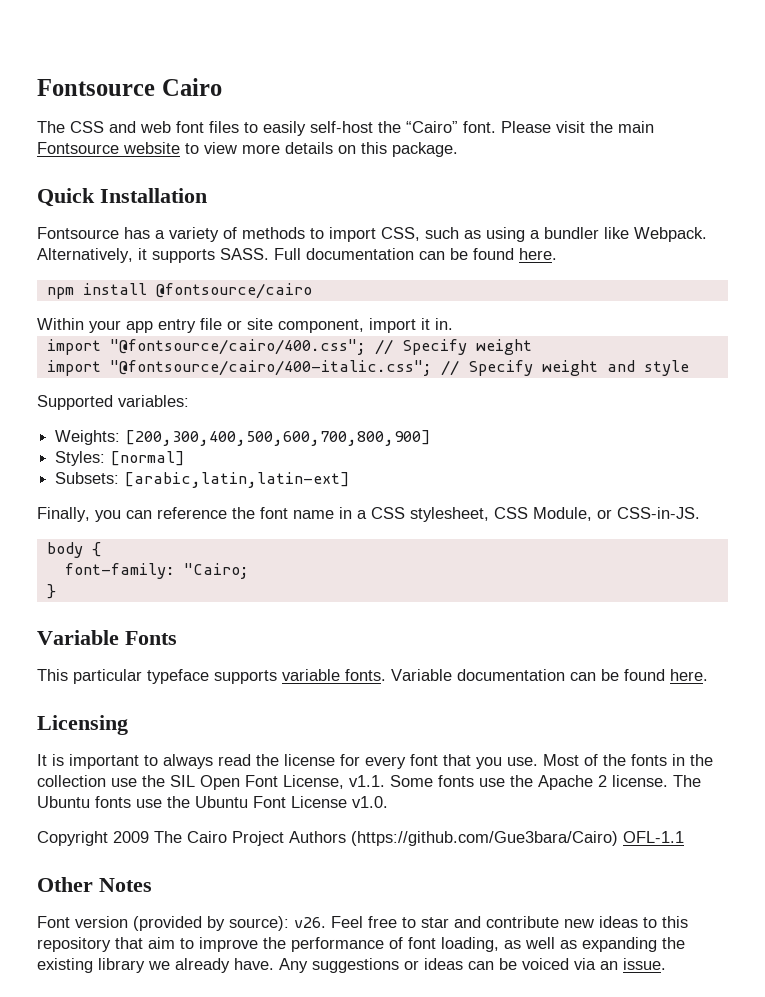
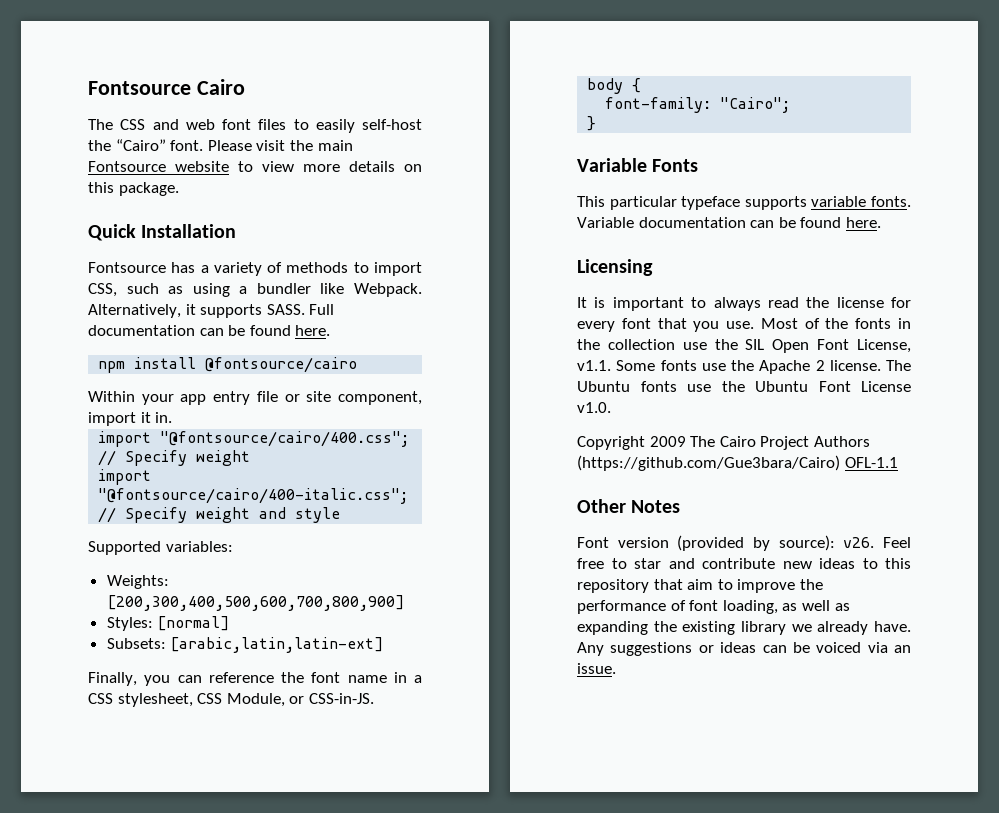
- font-family: "Cairo;
+ font-family: "Cairo";

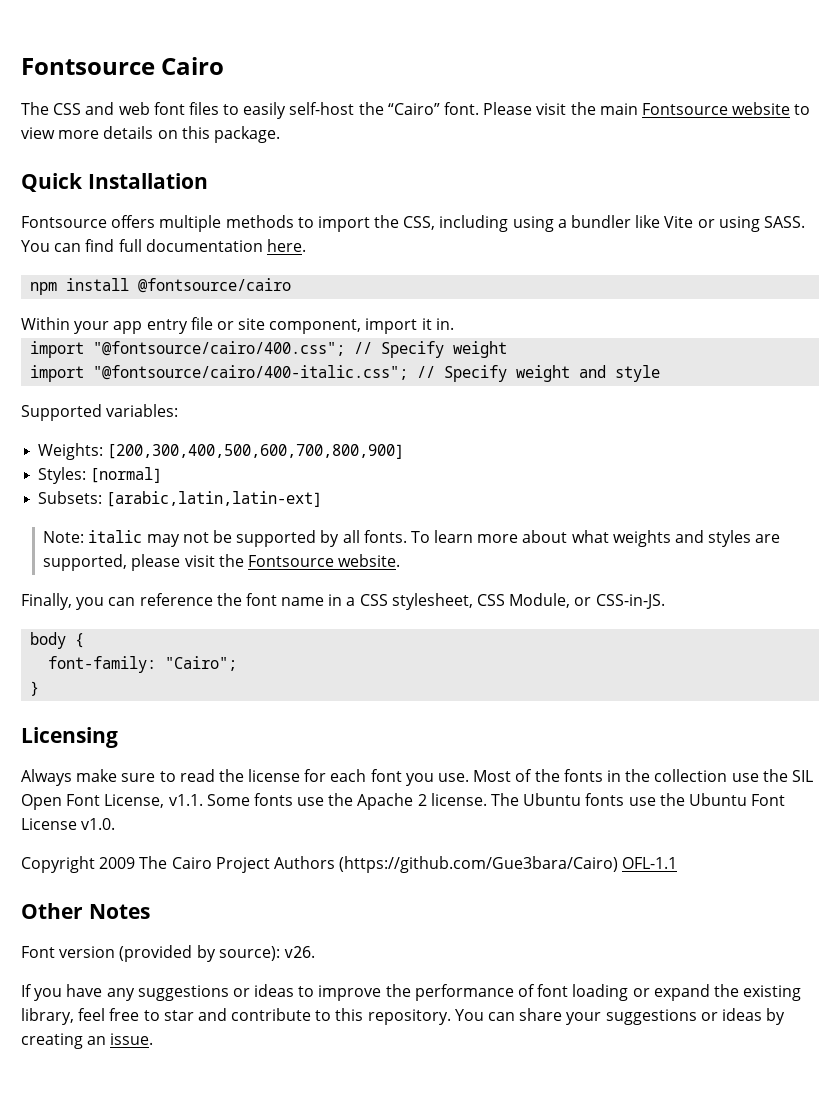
- Fontsource has a variety of methods to import CSS, such as using a bundler like Webpack. Alternatively, it supports SASS. Full documentation can be found here.
+ Fontsource offers multiple methods to import the CSS, including using a bundler like Vite or using SASS. You can find full documentation here.
+ Note: italic may not be supported by all fonts. To learn more about what weights and styles are supported, please visit the Fontsource website.
- Variable Fonts
- This particular typeface supports variable fonts. Variable documentation can be found here.
  Licensing
- It is important to always read the license for every font that you use.
+ Always make sure to read the license for each font you use.
- Font version (provided by source): v26. Feel free to star and contribute new ideas to this repository that aim to improve the performance of font loading, as well as expanding the existing library we already have. Any suggestions or ideas can be voiced via an issue.
+ Font version (provided by source): v26.
+ If you have any suggestions or ideas to improve the performance of font loading or expand the existing library, feel free to star and contribute to this repository. You can share your suggestions or ideas by creating an issue.

